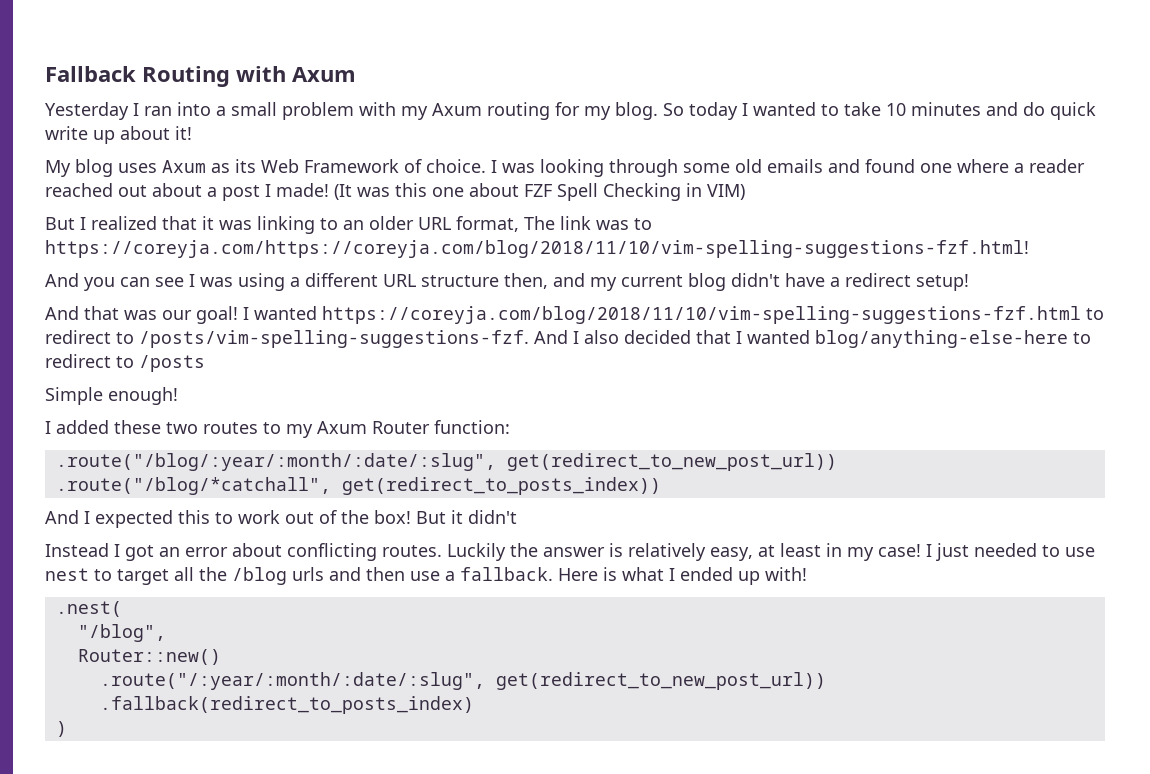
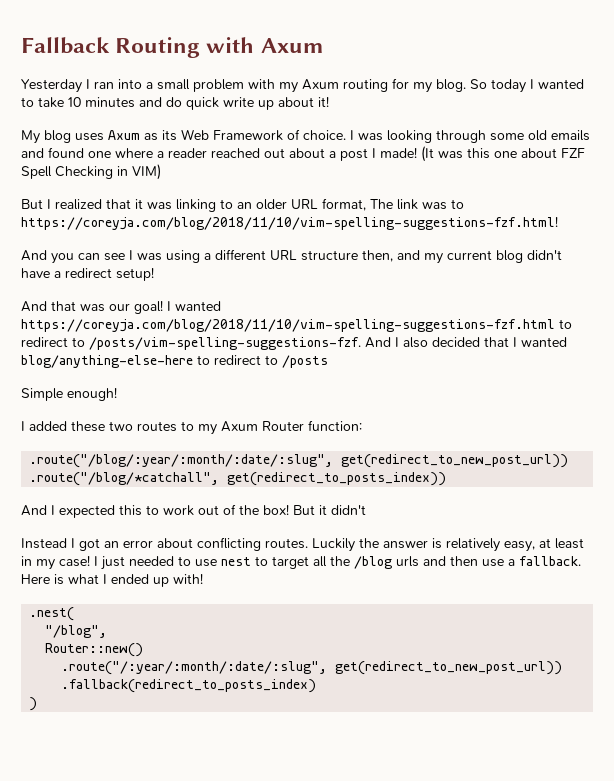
- But I realized that it was linking to an older URL format, The link was to https://coreyja.com/https://coreyja.com/blog/2018/11/10/vim-spelling-suggestions-fzf.html!
+ But I realized that it was linking to an older URL format, The link was to https://coreyja.com/blog/2018/11/10/vim-spelling-suggestions-fzf.html!

